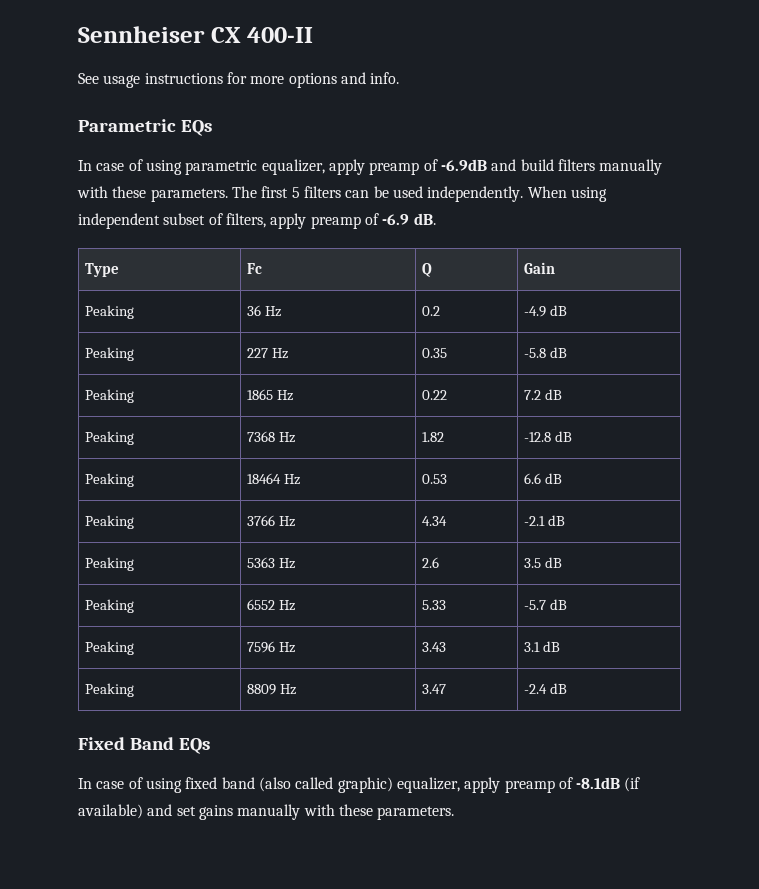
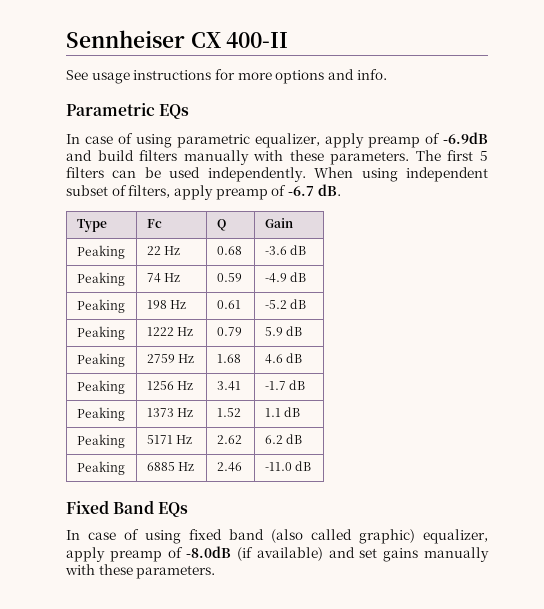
- When using independent subset of filters, apply preamp of -6.9 dB.
+ When using independent subset of filters, apply preamp of -6.7 dB.
- Peaking | 36 Hz | 0.2 | -4.9 dB
+ Peaking | 22 Hz | 0.68 | -3.6 dB
+ Peaking | 74 Hz | 0.59 | -4.9 dB
- Peaking | 227 Hz | 0.35 | -5.8 dB
- Peaking | 1865 Hz | 0.22 | 7.2 dB
- Peaking | 7368 Hz | 1.82 | -12.8 dB
- Peaking | 18464 Hz | 0.53 | 6.6 dB
- Peaking | 3766 Hz | 4.34 | -2.1 dB
- Peaking | 5363 Hz | 2.6 | 3.5 dB
- Peaking | 6552 Hz | 5.33 | -5.7 dB
- Peaking | 7596 Hz | 3.43 | 3.1 dB
- Peaking | 8809 Hz | 3.47 | -2.4 dB
+ Peaking | 198 Hz | 0.61 | -5.2 dB
+ Peaking | 1222 Hz | 0.79 | 5.9 dB
+ Peaking | 2759 Hz | 1.68 | 4.6 dB
+ Peaking | 1256 Hz | 3.41 | -1.7 dB
+ Peaking | 1373 Hz | 1.52 | 1.1 dB
+ Peaking | 5171 Hz | 2.62 | 6.2 dB
+ Peaking | 6885 Hz | 2.46 | -11.0 dB
- In case of using fixed band (also called graphic) equalizer, apply preamp of -8.1dB (if available) and set gains manually with these parameters.
+ In case of using fixed band (also called graphic) equalizer, apply preamp of -8.0dB (if available) and set gains manually with these parameters.

